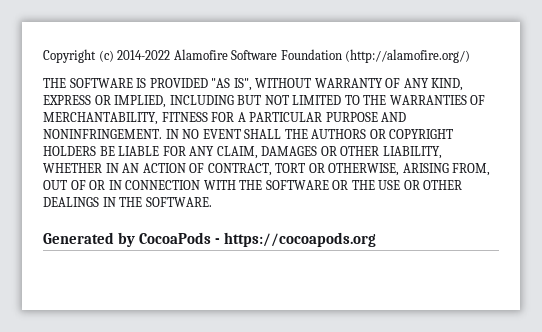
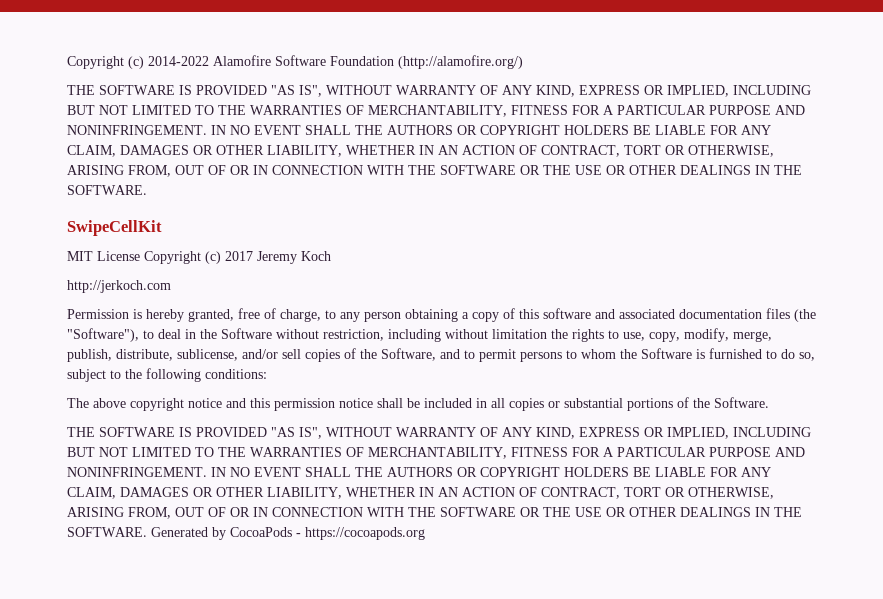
+ SwipeCellKit
+ MIT License Copyright (c) 2017 Jeremy Koch
+ http://jerkoch.com
+ Permission is hereby granted, free of charge, to any person obtaining a copy of this software and associated documentation files (the "Software"), to deal in the Software without restriction, including without limitation the rights to use, copy, modify, merge, publish, distribute, sublicense, and/or sell copies of the Software, and to permit persons to whom the Software is furnished to do so, subject to the following conditions:
+ The above copyright notice and this permission notice shall be included in all copies or substantial portions of the Software.
+ THE SOFTWARE IS PROVIDED "AS IS", WITHOUT WARRANTY OF ANY KIND, EXPRESS OR IMPLIED, INCLUDING BUT NOT LIMITED TO THE WARRANTIES OF MERCHANTABILITY, FITNESS FOR A PARTICULAR PURPOSE AND NONINFRINGEMENT. IN NO EVENT SHALL THE AUTHORS OR COPYRIGHT HOLDERS BE LIABLE FOR ANY CLAIM, DAMAGES OR OTHER LIABILITY, WHETHER IN AN ACTION OF CONTRACT, TORT OR OTHERWISE, ARISING FROM, OUT OF OR IN CONNECTION WITH THE SOFTWARE OR THE USE OR OTHER DEALINGS IN THE SOFTWARE.

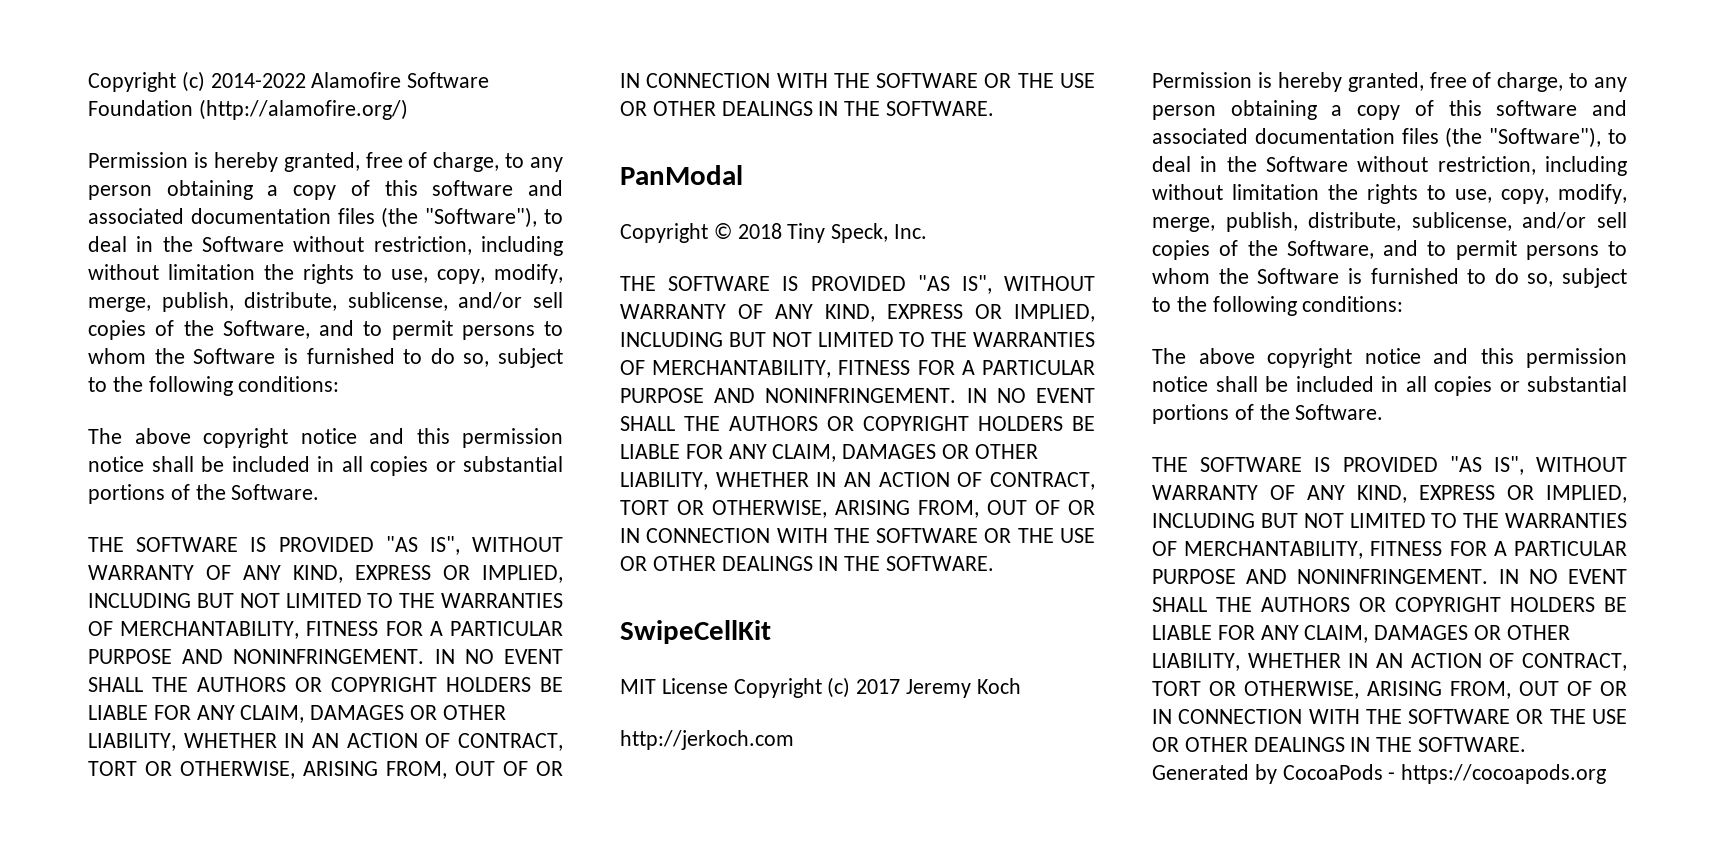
  Copyright (c) 2014-2022 Alamofire Software Foundation (http://alamofire.org/)
+ Permission is hereby granted, free of charge, to any person obtaining a copy of this software and associated documentation files (the "Software"), to deal in the Software without restriction, including without limitation the rights to use, copy, modify, merge, publish, distribute, sublicense, and/or sell copies of the Software, and to permit persons to whom the Software is furnished to do so, subject to the following conditions:
+ The above copyright notice and this permission notice shall be included in all copies or substantial portions of the Software.
+ THE SOFTWARE IS PROVIDED "AS IS", WITHOUT WARRANTY OF ANY KIND, EXPRESS OR IMPLIED, INCLUDING BUT NOT LIMITED TO THE WARRANTIES OF MERCHANTABILITY, FITNESS FOR A PARTICULAR PURPOSE AND NONINFRINGEMENT. IN NO EVENT SHALL THE AUTHORS OR COPYRIGHT HOLDERS BE LIABLE FOR ANY CLAIM, DAMAGES OR OTHER LIABILITY, WHETHER IN AN ACTION OF CONTRACT, TORT OR OTHERWISE, ARISING FROM, OUT OF OR IN CONNECTION WITH THE SOFTWARE OR THE USE OR OTHER DEALINGS IN THE SOFTWARE.
+ PanModal
+ Copyright © 2018 Tiny Speck, Inc.

